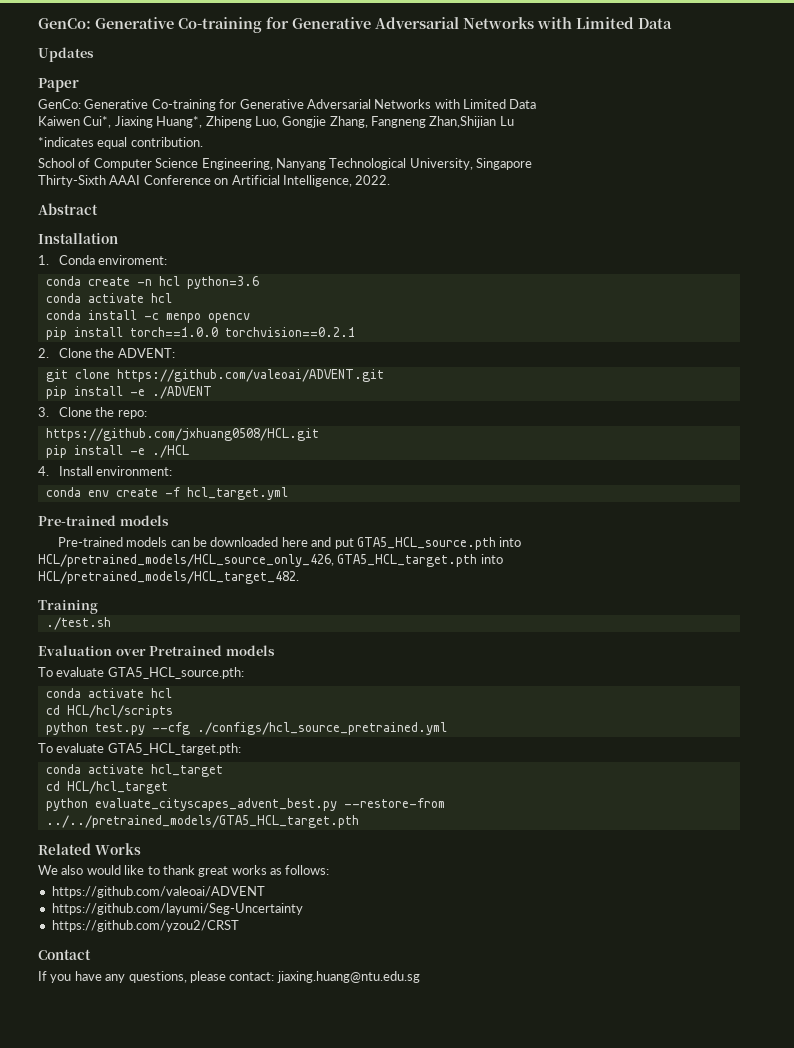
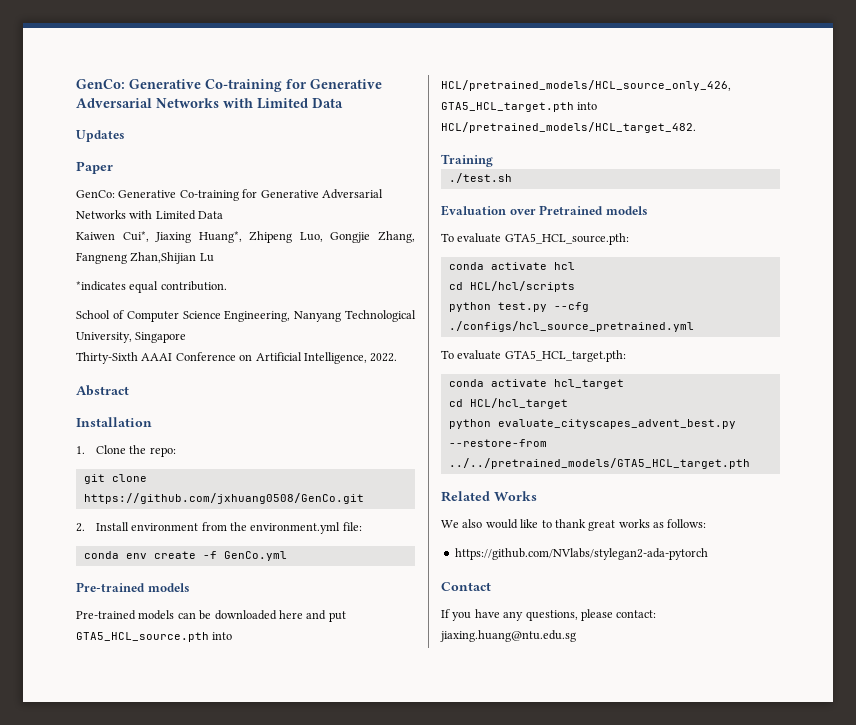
- 1. Conda enviroment:
- conda create -n hcl python=3.6
- conda activate hcl
- conda install -c menpo opencv
- pip install torch==1.0.0 torchvision==0.2.1
- 2. Clone the ADVENT:
- git clone https://github.com/valeoai/ADVENT.git
- pip install -e ./ADVENT
- 3. Clone the repo:
- https://github.com/jxhuang0508/HCL.git
- pip install -e ./HCL
- 4. Install environment:
+ 1. Clone the repo:
+ git clone https://github.com/jxhuang0508/GenCo.git
+ 2. Install environment from the environment.yml file:
- conda env create -f hcl_target.yml
+ conda env create -f GenCo.yml
- https://github.com/valeoai/ADVENT
- https://github.com/layumi/Seg-Uncertainty
- https://github.com/yzou2/CRST
+ https://github.com/NVlabs/stylegan2-ada-pytorch

